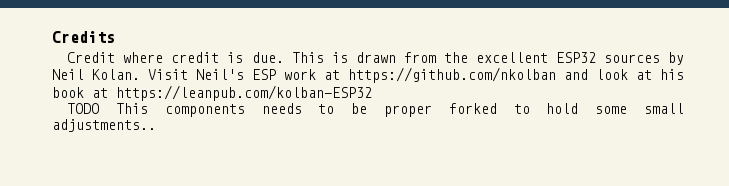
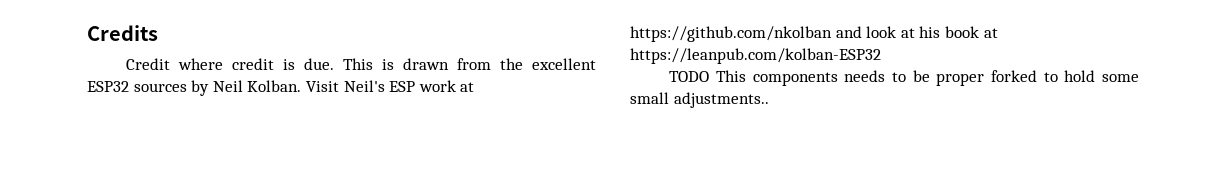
- This is drawn from the excellent ESP32 sources by Neil Kolan.
+ This is drawn from the excellent ESP32 sources by Neil Kolban.

